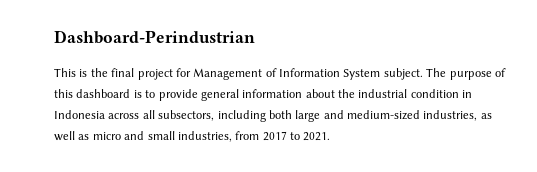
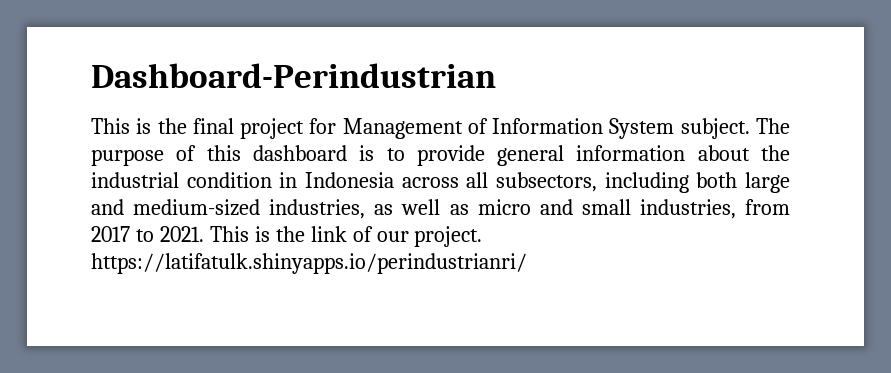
+ This is the link of our project. https://latifatulk.shinyapps.io/perindustrianri/

